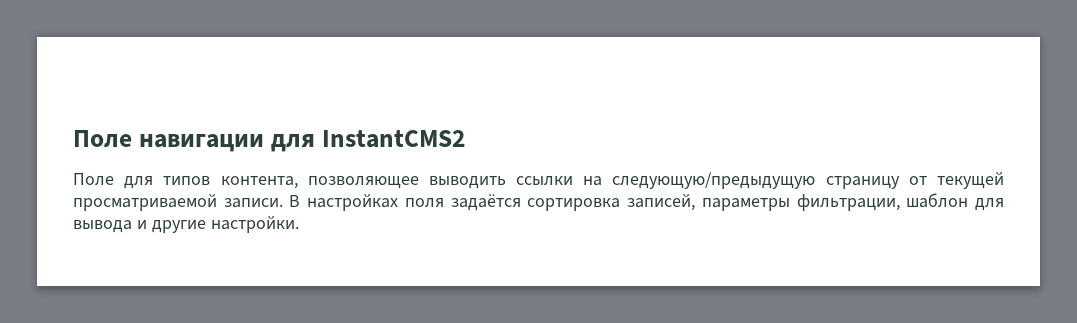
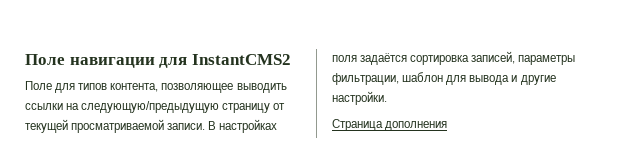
+ Страница дополнения

